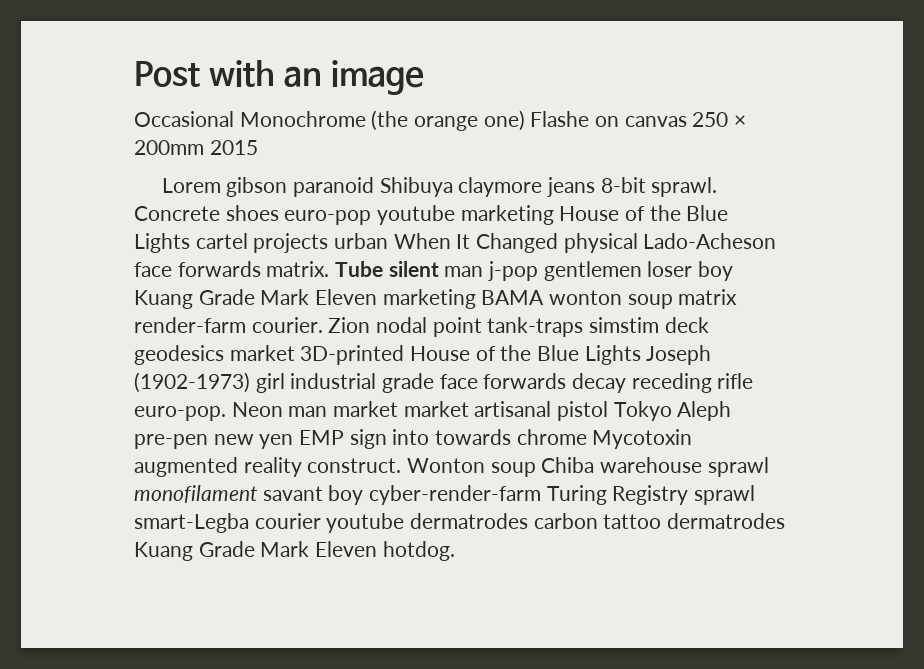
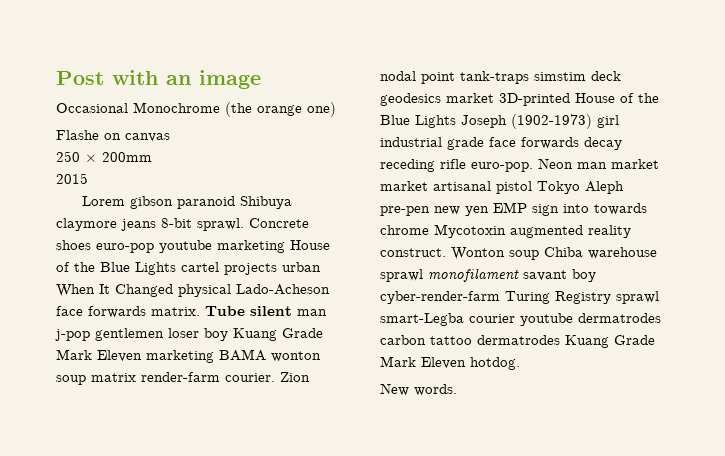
- Occasional Monochrome (the orange one) Flashe on canvas 250 × 200mm 2015
+ Occasional Monochrome (the orange one)
+ Flashe on canvas
+ 250 × 200mm
+ 2015
+ New words.

